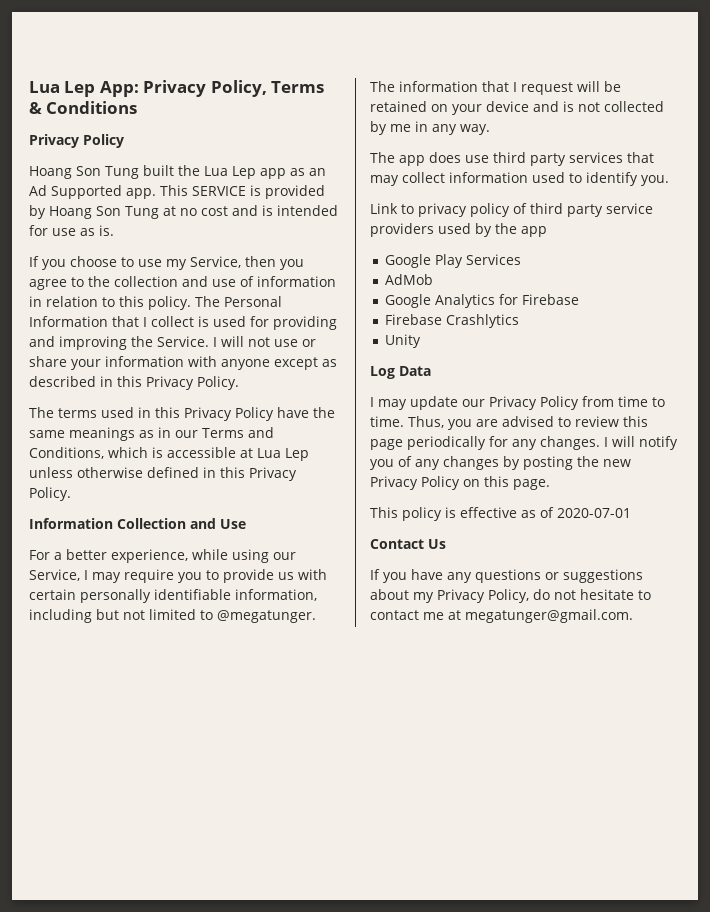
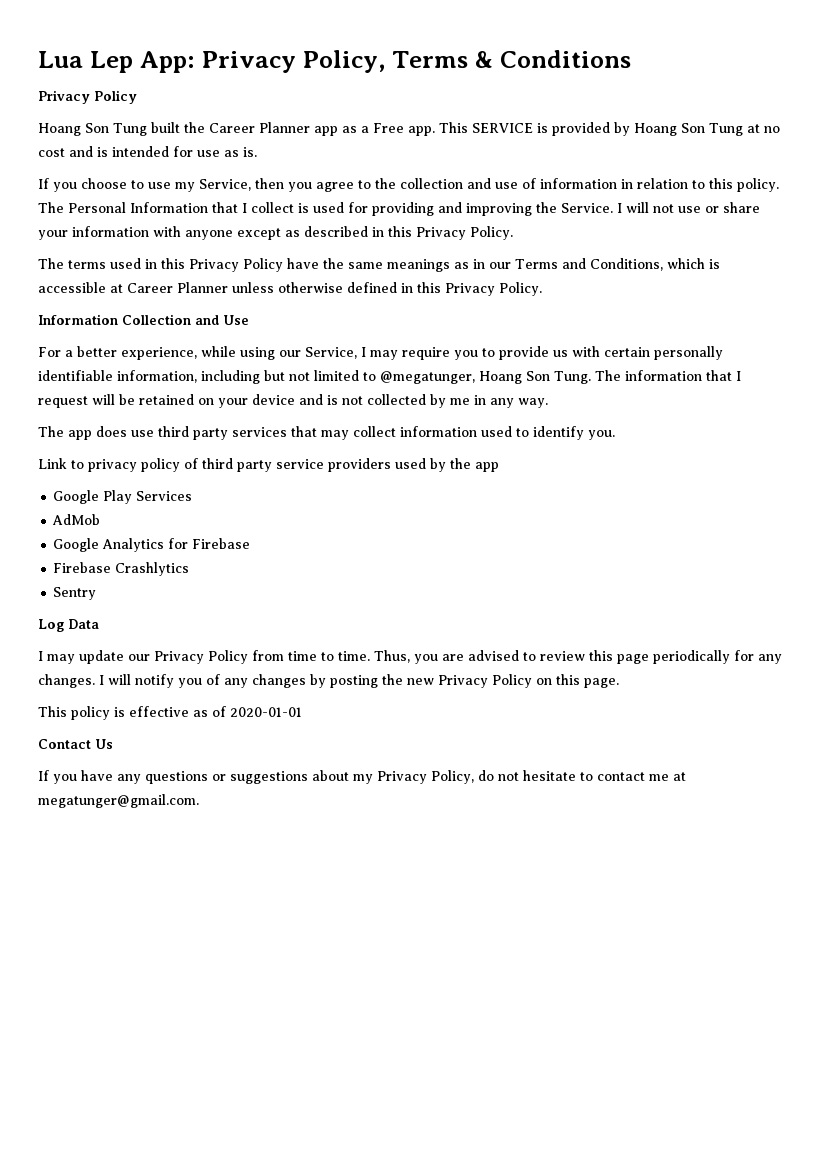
- Hoang Son Tung built the Lua Lep app as an Ad Supported app.
+ Hoang Son Tung built the Career Planner app as a Free app.
- The terms used in this Privacy Policy have the same meanings as in our Terms and Conditions, which is accessible at Lua Lep unless otherwise defined in this Privacy Policy.
+ The terms used in this Privacy Policy have the same meanings as in our Terms and Conditions, which is accessible at Career Planner unless otherwise defined in this Privacy Policy.
- For a better experience, while using our Service, I may require you to provide us with certain personally identifiable information, including but not limited to @megatunger.
+ For a better experience, while using our Service, I may require you to provide us with certain personally identifiable information, including but not limited to @megatunger, Hoang Son Tung.
- Unity
+ Sentry
- This policy is effective as of 2020-07-01
+ This policy is effective as of 2020-01-01

